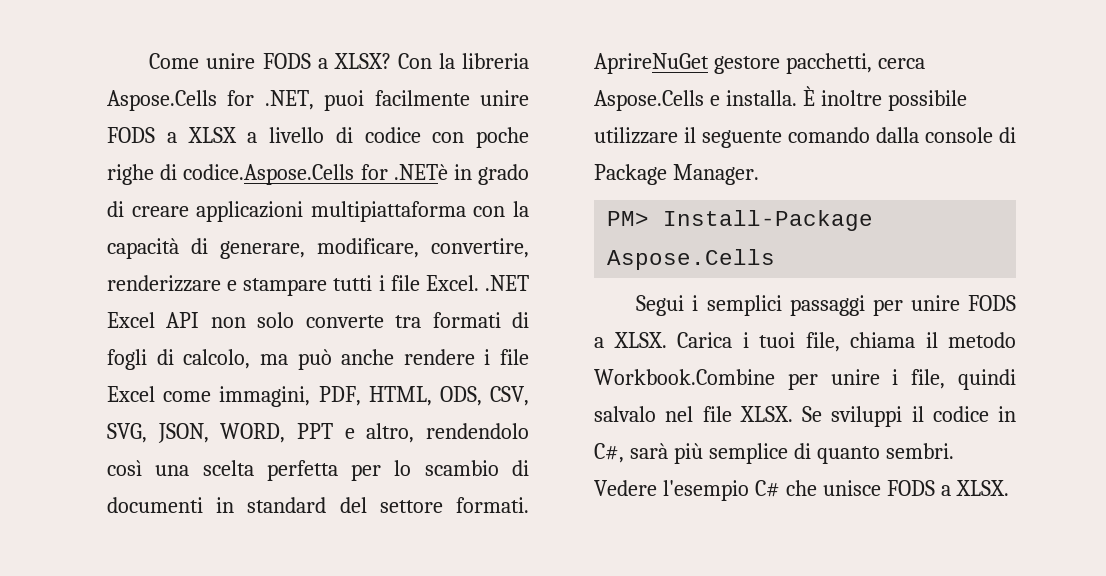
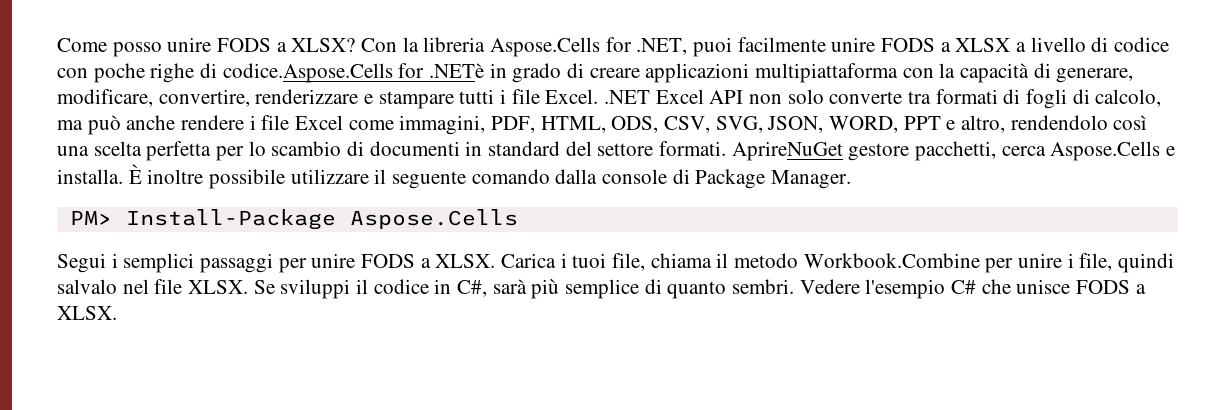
- Come unire FODS a XLSX?
+ Come posso unire FODS a XLSX?

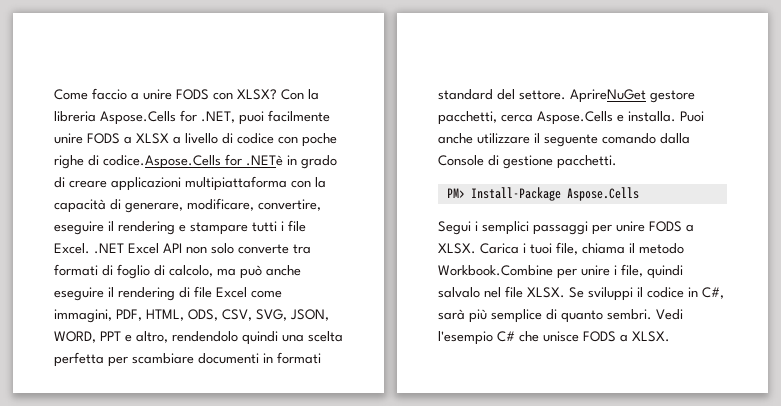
- Come posso unire FODS a XLSX?
+ Come faccio a unire FODS con XLSX?
- Con la libreria Aspose.Cells for .NET, puoi facilmente unire FODS a XLSX a livello di codice con poche righe di codice.Aspose.Cells for .NETè in grado di creare applicazioni multipiattaforma con la capacità di generare, modificare, convertire, renderizzare e stampare tutti i file Excel. .NET Excel API non solo converte tra formati di fogli di calcolo, ma può anche rendere i file Excel come immagini, PDF, HTML, ODS, CSV, SVG, JSON, WORD, PPT e altro, rendendolo così una scelta perfetta per lo scambio di documenti in standard del settore formati.
+ Con la libreria Aspose.Cells for .NET, puoi facilmente unire FODS a XLSX a livello di codice con poche righe di codice.Aspose.Cells for .NETè in grado di creare applicazioni multipiattaforma con la capacità di generare, modificare, convertire, eseguire il rendering e stampare tutti i file Excel. .NET Excel API non solo converte tra formati di foglio di calcolo, ma può anche eseguire il rendering di file Excel come immagini, PDF, HTML, ODS, CSV, SVG, JSON, WORD, PPT e altro, rendendolo quindi una scelta perfetta per scambiare documenti in formati standard del settore.
- È inoltre possibile utilizzare il seguente comando dalla console di Package Manager.
+ Puoi anche utilizzare il seguente comando dalla Console di gestione pacchetti.
- Vedere l'esempio C# che unisce FODS a XLSX.
+ Vedi l'esempio C# che unisce FODS a XLSX.

